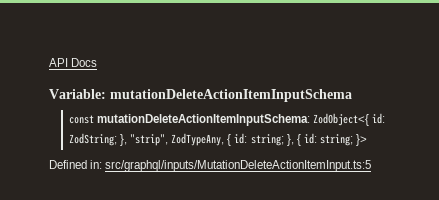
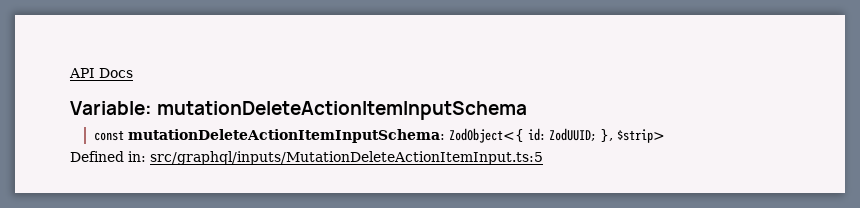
- const mutationDeleteActionItemInputSchema: ZodObject<{ id: ZodString; }, "strip", ZodTypeAny, { id: string; }, { id: string; }>
+ const mutationDeleteActionItemInputSchema: ZodObject<{ id: ZodUUID; }, $strip>

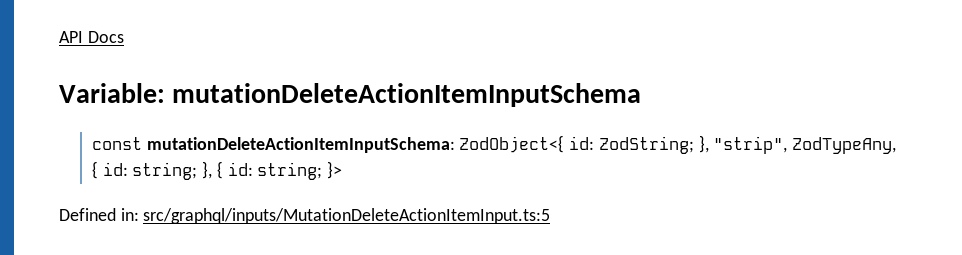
- const mutationDeleteActionItemInputSchema: ZodObject<{ id: ZodUUID; }, $strip>
+ const mutationDeleteActionItemInputSchema: ZodObject<{ id: ZodString; }, "strip", ZodTypeAny, { id: string; }, { id: string; }>

